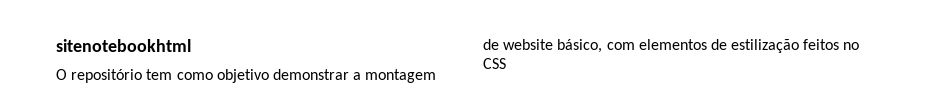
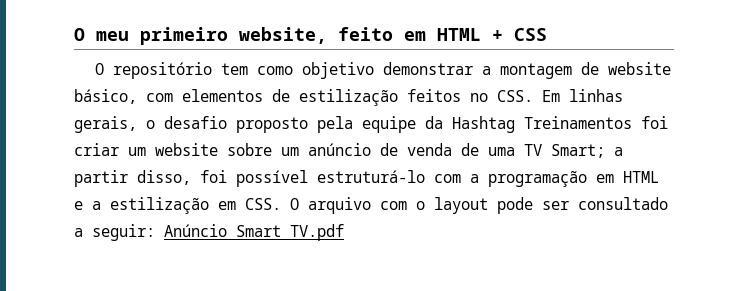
- sitenotebookhtml
+ O meu primeiro website, feito em HTML + CSS
- O repositório tem como objetivo demonstrar a montagem de website básico, com elementos de estilização feitos no CSS
+ O repositório tem como objetivo demonstrar a montagem de website básico, com elementos de estilização feitos no CSS. Em linhas gerais, o desafio proposto pela equipe da Hashtag Treinamentos foi criar um website sobre um anúncio de venda de uma TV Smart; a partir disso, foi possível estruturá-lo com a programação em HTML e a estilização em CSS. O arquivo com o layout pode ser consultado a seguir: Anúncio Smart TV.pdf

